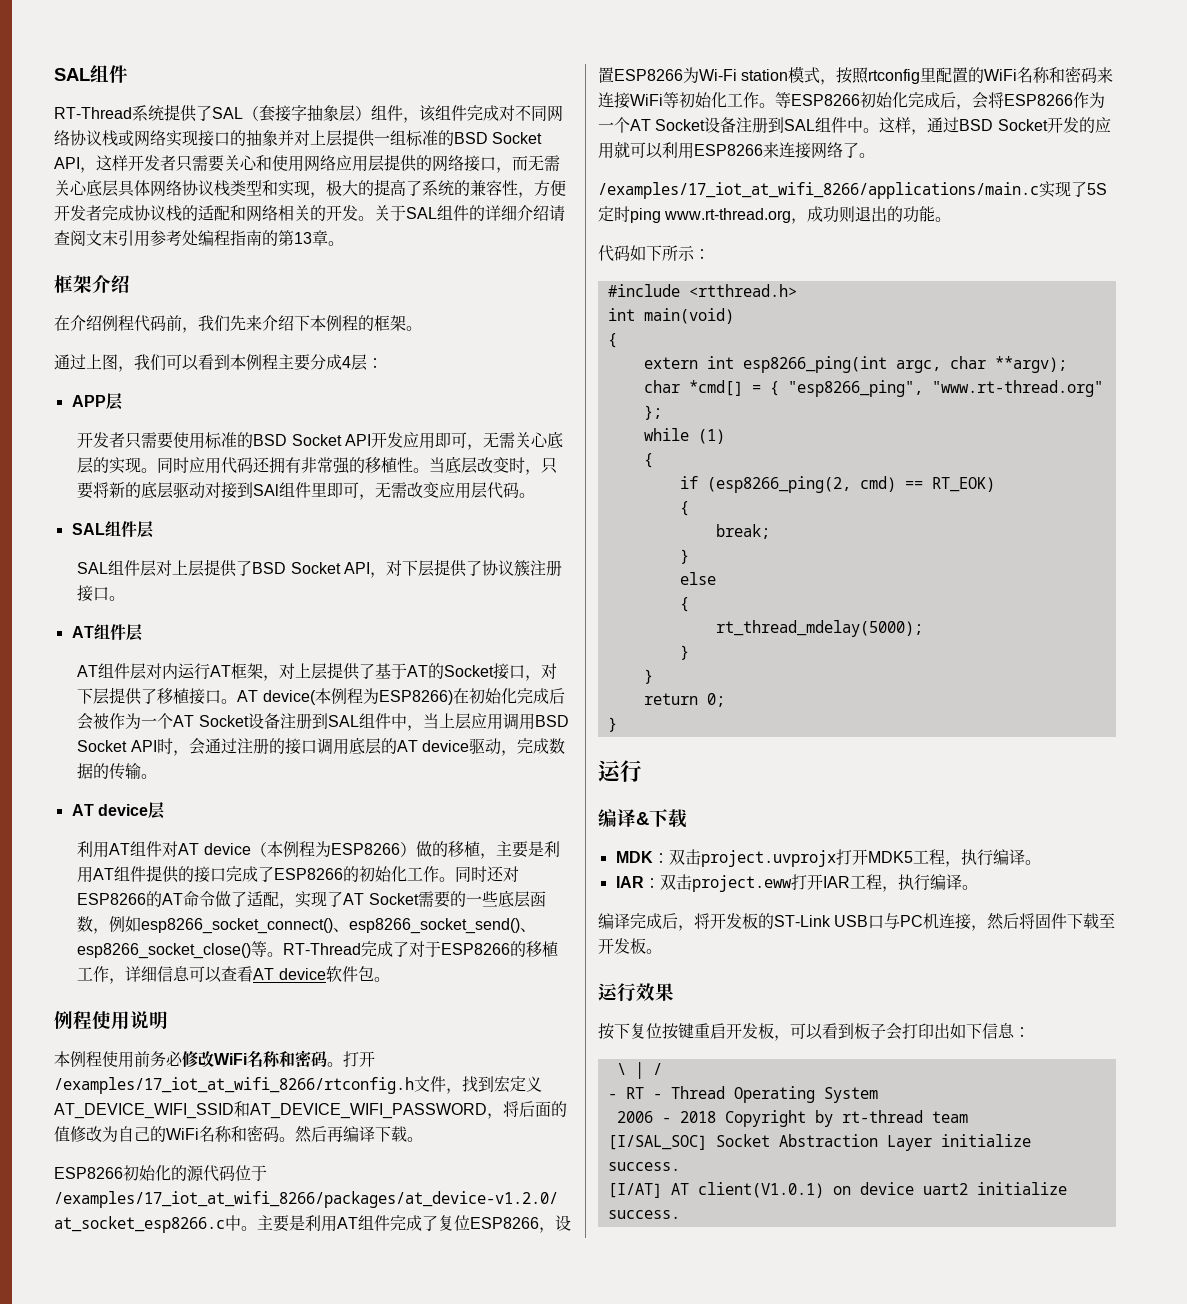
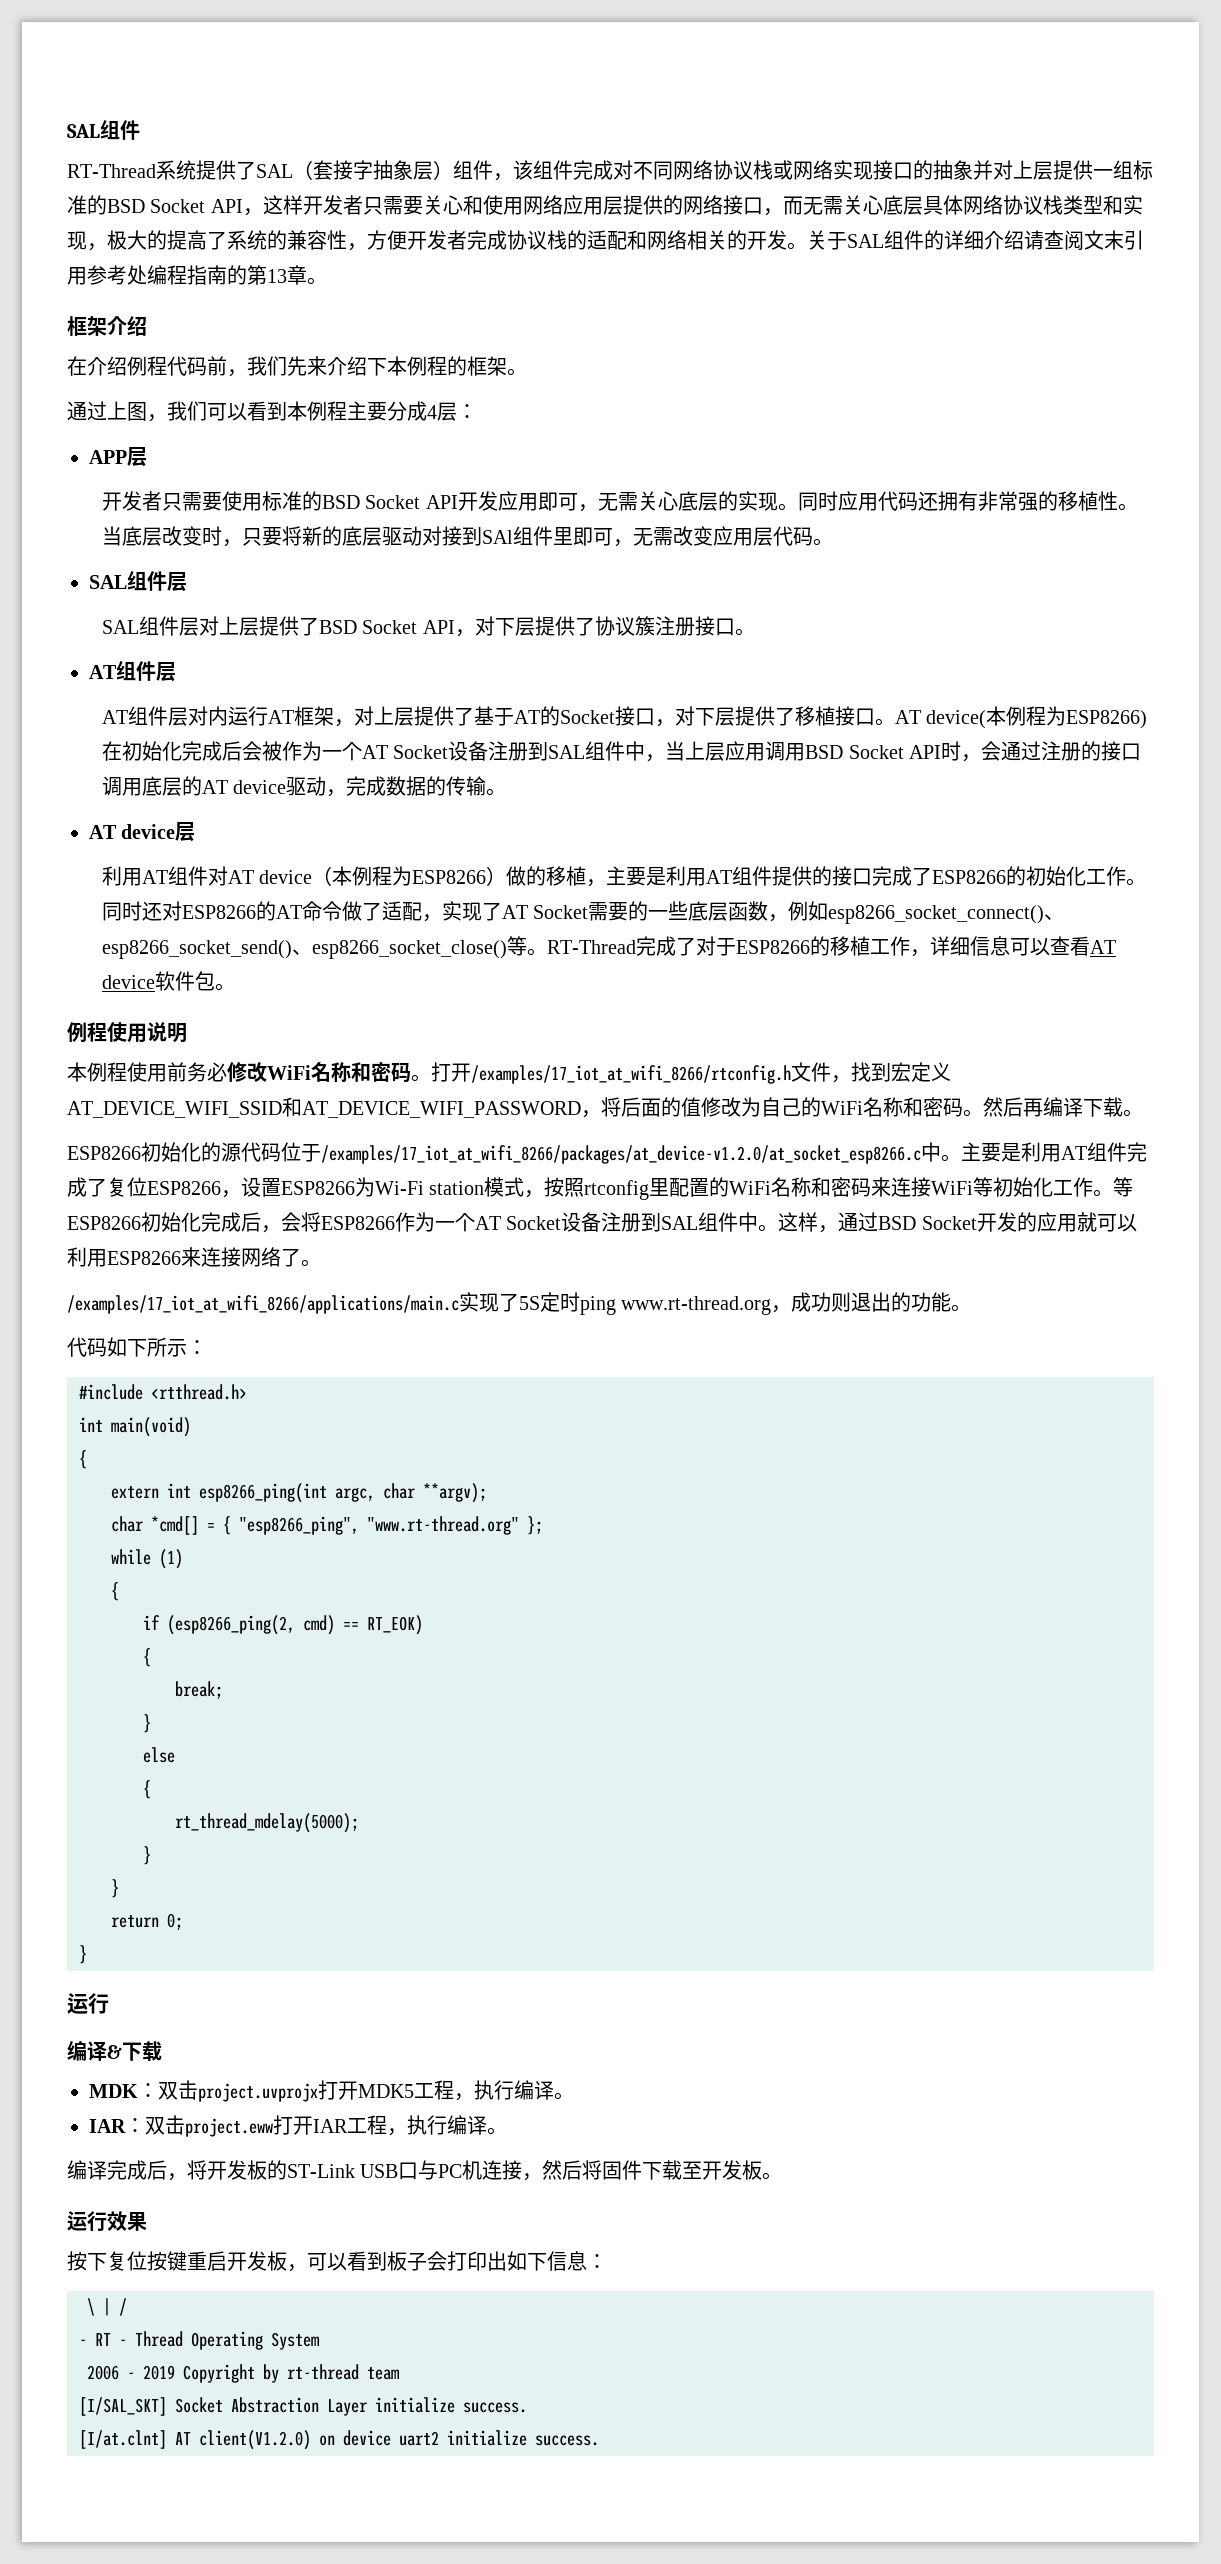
- 2006 - 2018 Copyright by rt-thread team
+ 2006 - 2019 Copyright by rt-thread team
- [I/SAL_SOC] Socket Abstraction Layer initialize success.
+ [I/SAL_SKT] Socket Abstraction Layer initialize success.
- [I/AT] AT client(V1.0.1) on device uart2 initialize success.
+ [I/at.clnt] AT client(V1.2.0) on device uart2 initialize success.

